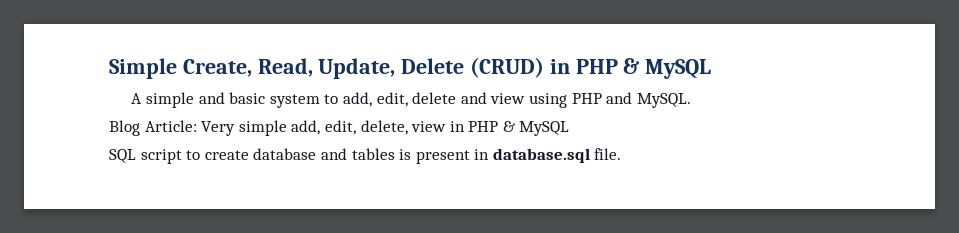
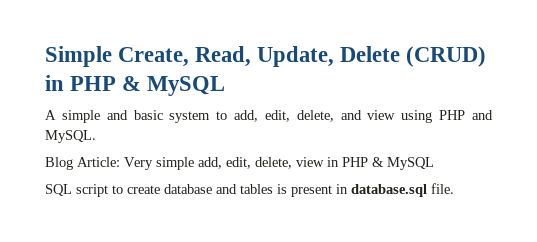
- A simple and basic system to add, edit, delete and view using PHP and MySQL.
+ A simple and basic system to add, edit, delete, and view using PHP and MySQL.

